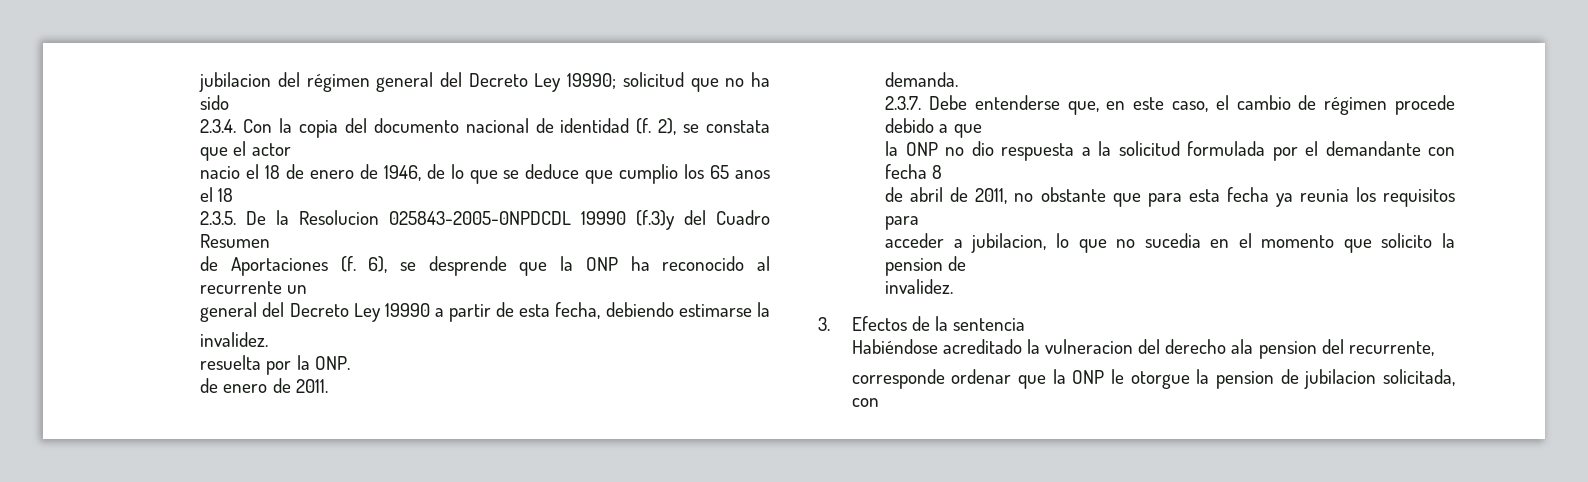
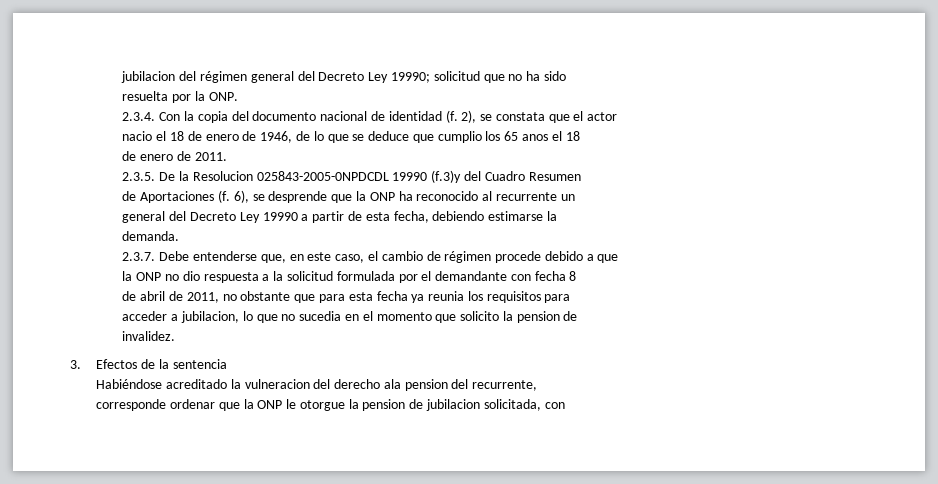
+ resuelta por la ONP.
+ de enero de 2011.
  general del Decreto Ley 19990 a partir de esta fecha, debiendo estimarse la
- invalidez.
- resuelta por la ONP.
- de enero de 2011.

